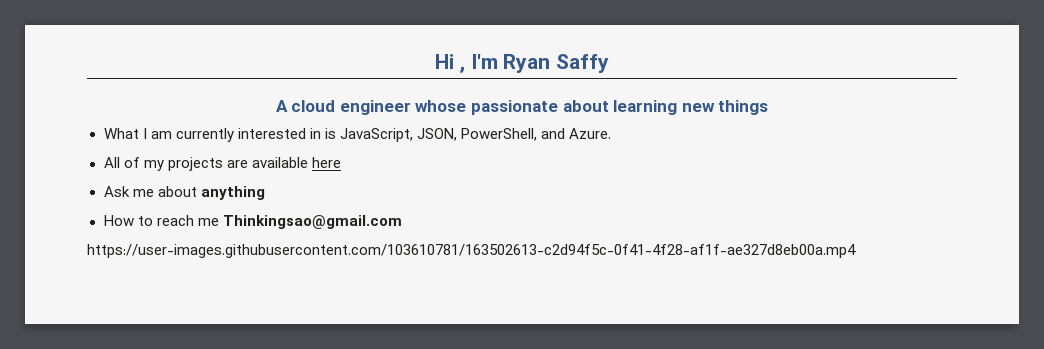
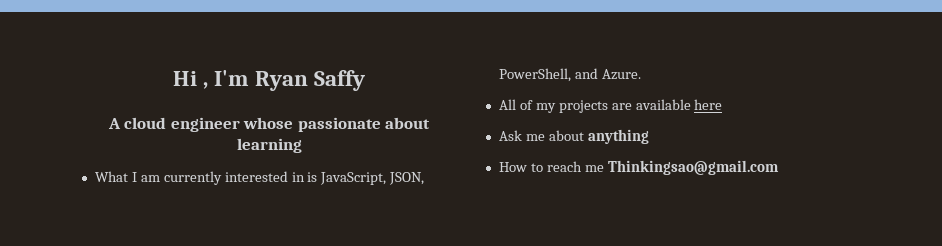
- A cloud engineer whose passionate about learning new things
+ A cloud engineer whose passionate about learning
- https://user-images.githubusercontent.com/103610781/163502613-c2d94f5c-0f41-4f28-af1f-ae327d8eb00a.mp4

